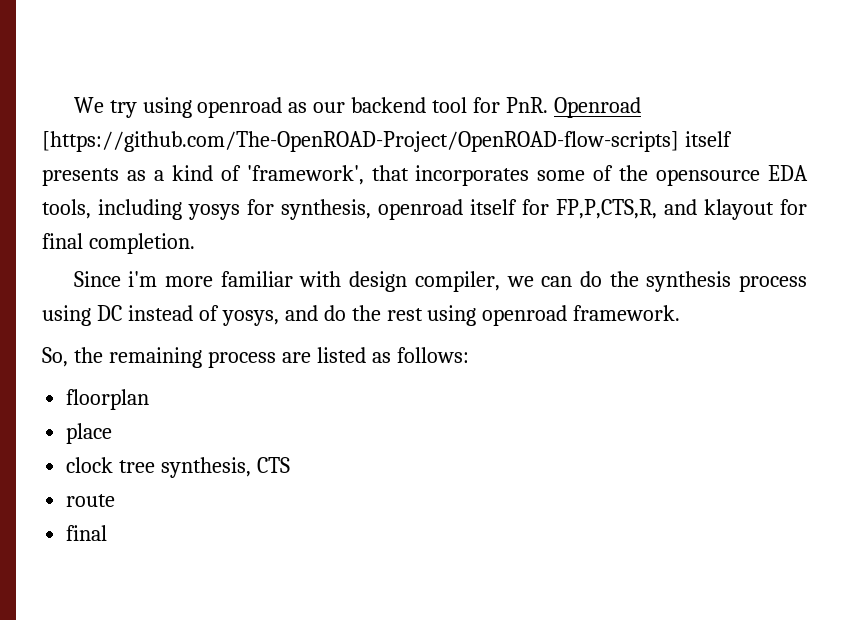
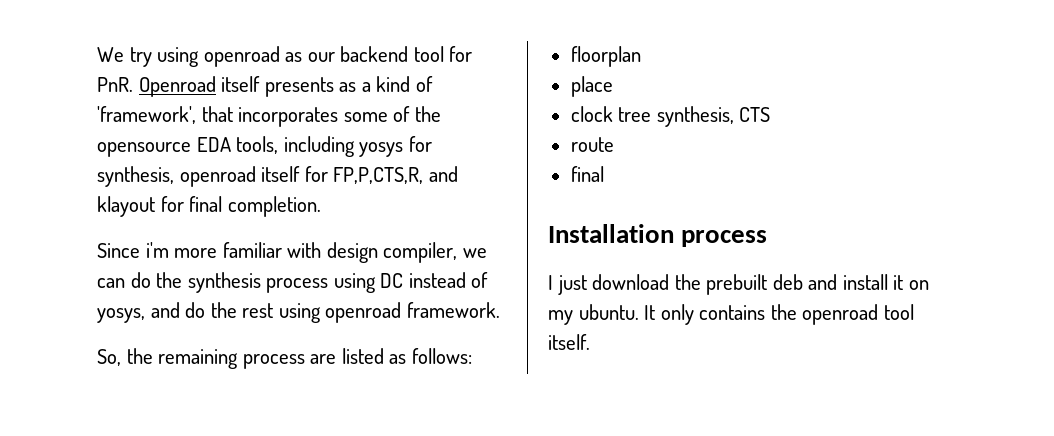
- We try using openroad as our backend tool for PnR. Openroad [https://github.com/The-OpenROAD-Project/OpenROAD-flow-scripts] itself presents as a kind of 'framework', that incorporates some of the opensource EDA tools, including yosys for synthesis, openroad itself for FP,P,CTS,R, and klayout for final completion.
+ We try using openroad as our backend tool for PnR. Openroad itself presents as a kind of 'framework', that incorporates some of the opensource EDA tools, including yosys for synthesis, openroad itself for FP,P,CTS,R, and klayout for final completion.
+ Installation process
+ I just download the prebuilt deb and install it on my ubuntu. It only contains the openroad tool itself.

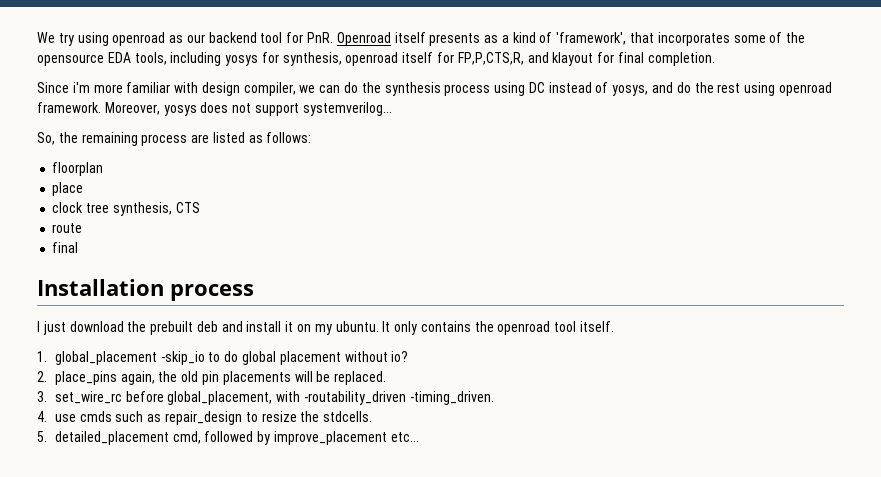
+ Moreover, yosys does not support systemverilog...
+ 1. global_placement -skip_io to do global placement without io?
+ 2. place_pins again, the old pin placements will be replaced.
+ 3. set_wire_rc before global_placement, with -routability_driven -timing_driven.
+ 4. use cmds such as repair_design to resize the stdcells.
+ 5. detailed_placement cmd, followed by improve_placement etc...

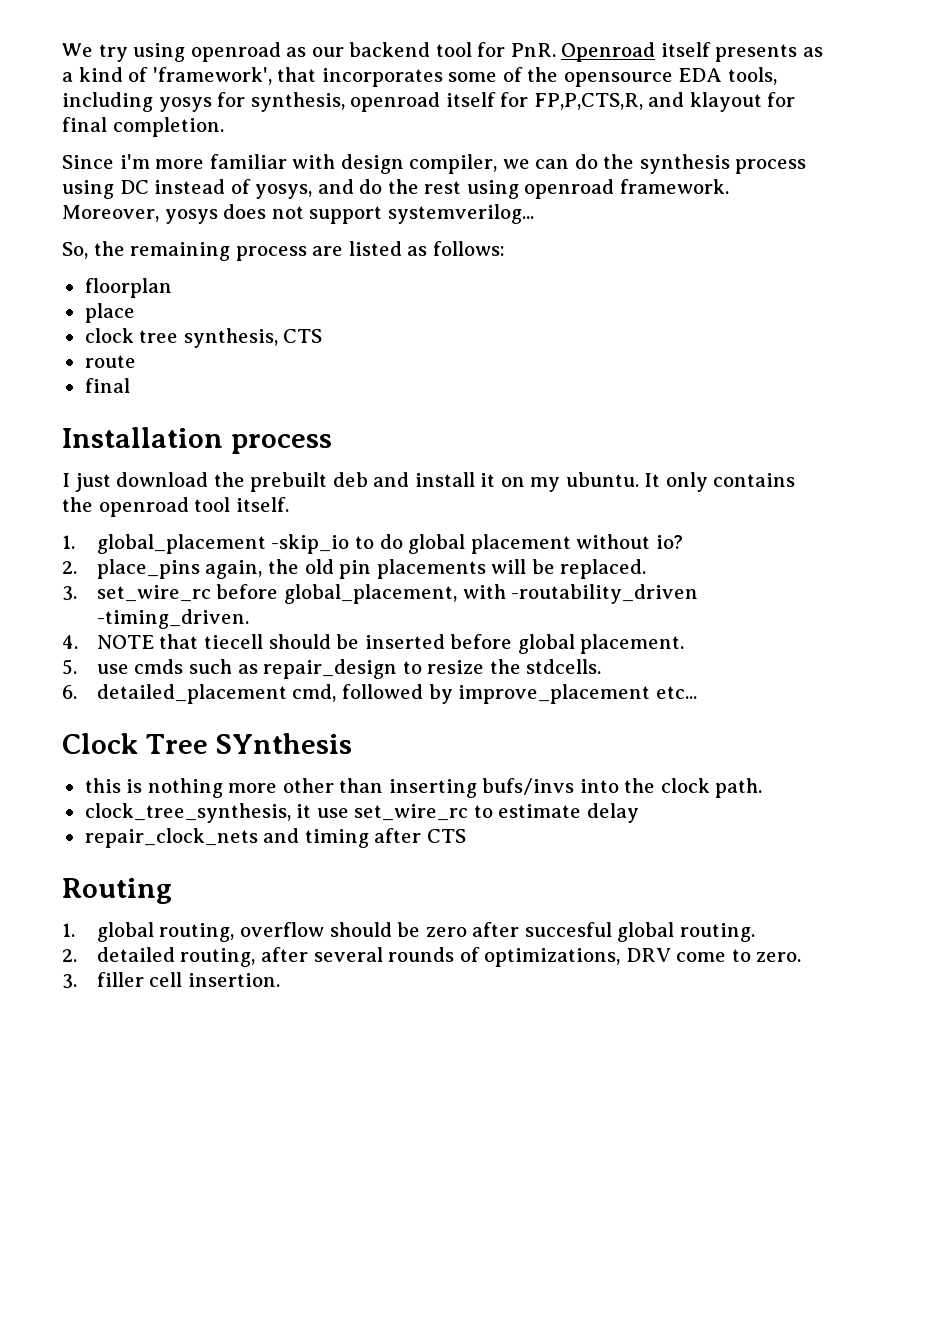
- 4. use cmds such as repair_design to resize the stdcells.
+ 4. NOTE that tiecell should be inserted before global placement.
+ 5. use cmds such as repair_design to resize the stdcells.
- 5. detailed_placement cmd, followed by improve_placement etc...
+ 6. detailed_placement cmd, followed by improve_placement etc...
+ Clock Tree SYnthesis
+ this is nothing more other than inserting bufs/invs into the clock path.
+ clock_tree_synthesis, it use set_wire_rc to estimate delay
+ repair_clock_nets and timing after CTS
+ Routing
+ 1. global routing, overflow should be zero after succesful global routing.
+ 2. detailed routing, after several rounds of optimizations, DRV come to zero.
+ 3. filler cell insertion.

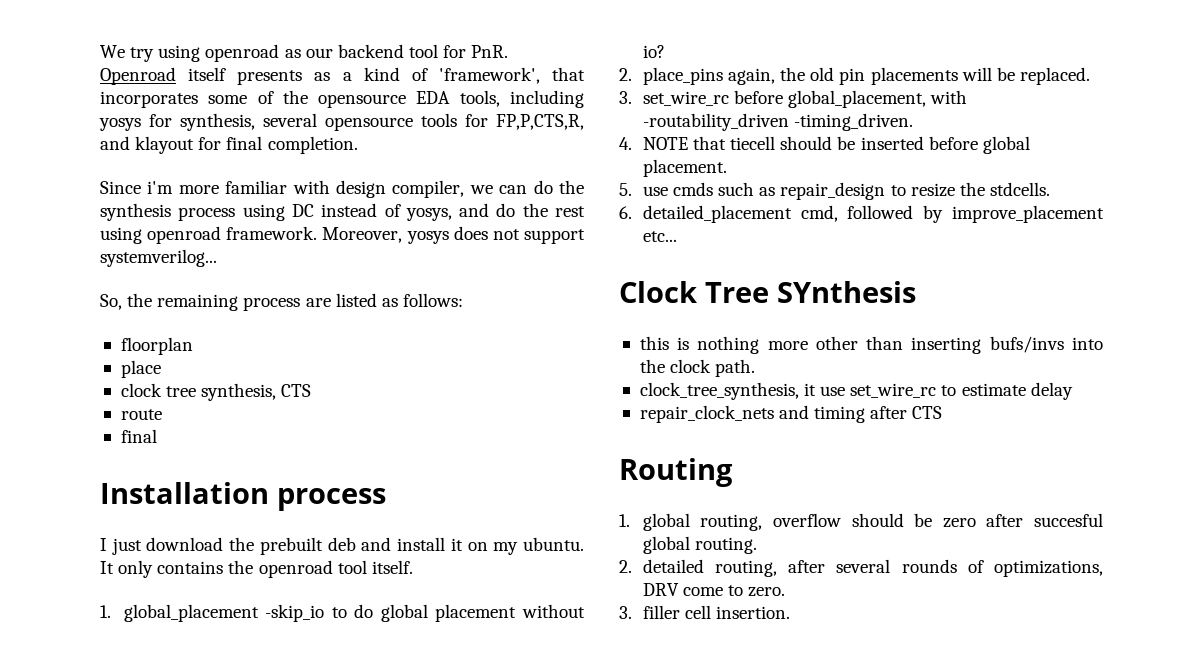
- We try using openroad as our backend tool for PnR. Openroad itself presents as a kind of 'framework', that incorporates some of the opensource EDA tools, including yosys for synthesis, openroad itself for FP,P,CTS,R, and klayout for final completion.
+ We try using openroad as our backend tool for PnR. Openroad itself presents as a kind of 'framework', that incorporates some of the opensource EDA tools, including yosys for synthesis, several opensource tools for FP,P,CTS,R, and klayout for final completion.

